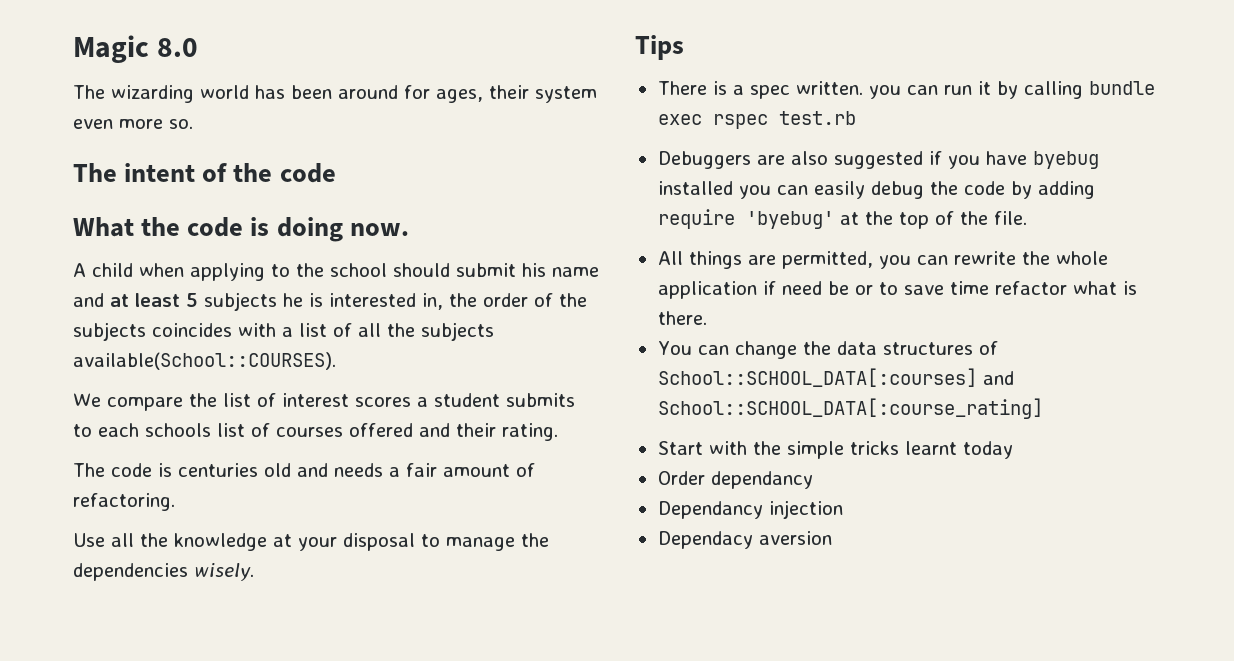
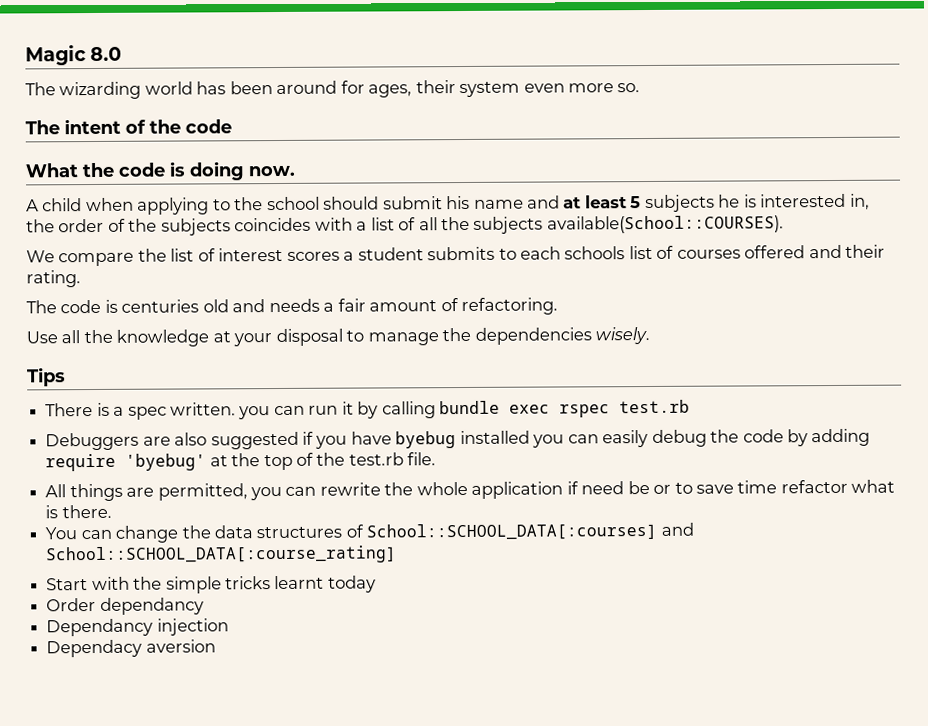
- Debuggers are also suggested if you have byebug installed you can easily debug the code by adding require 'byebug' at the top of the file.
+ Debuggers are also suggested if you have byebug installed you can easily debug the code by adding require 'byebug' at the top of the test.rb file.

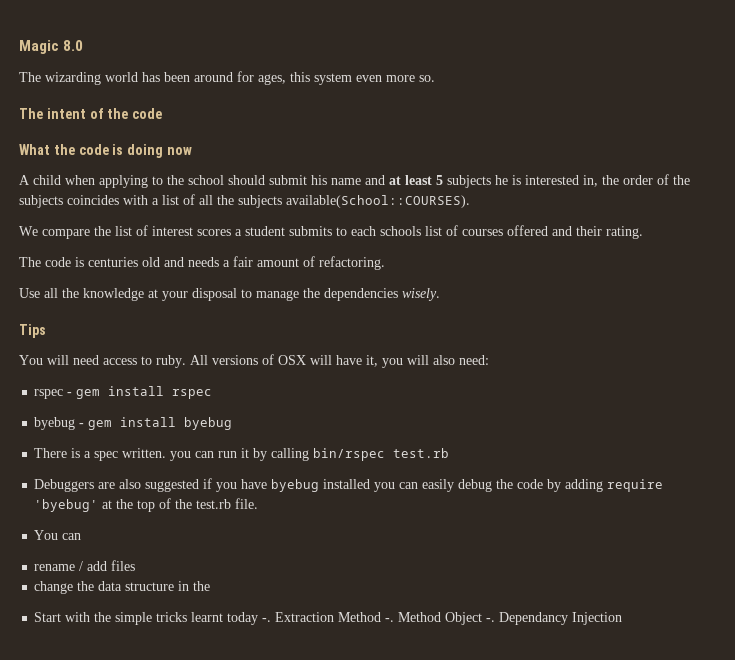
- The wizarding world has been around for ages, their system even more so.
+ The wizarding world has been around for ages, this system even more so.
- What the code is doing now.
+ What the code is doing now
+ You will need access to ruby. All versions of OSX will have it, you will also need:
+ rspec - gem install rspec
+ byebug - gem install byebug
- There is a spec written. you can run it by calling bundle exec rspec test.rb
+ There is a spec written. you can run it by calling bin/rspec test.rb
- All things are permitted, you can rewrite the whole application if need be or to save time refactor what is there.
- You can change the data structures of School::SCHOOL_DATA[:courses] and School::SCHOOL_DATA[:course_rating]
+ You can
+ rename / add files
+ change the data structure in the
- Start with the simple tricks learnt today
- Order dependancy
- Dependancy injection
- Dependacy aversion
+ Start with the simple tricks learnt today -. Extraction Method -. Method Object -. Dependancy Injection

